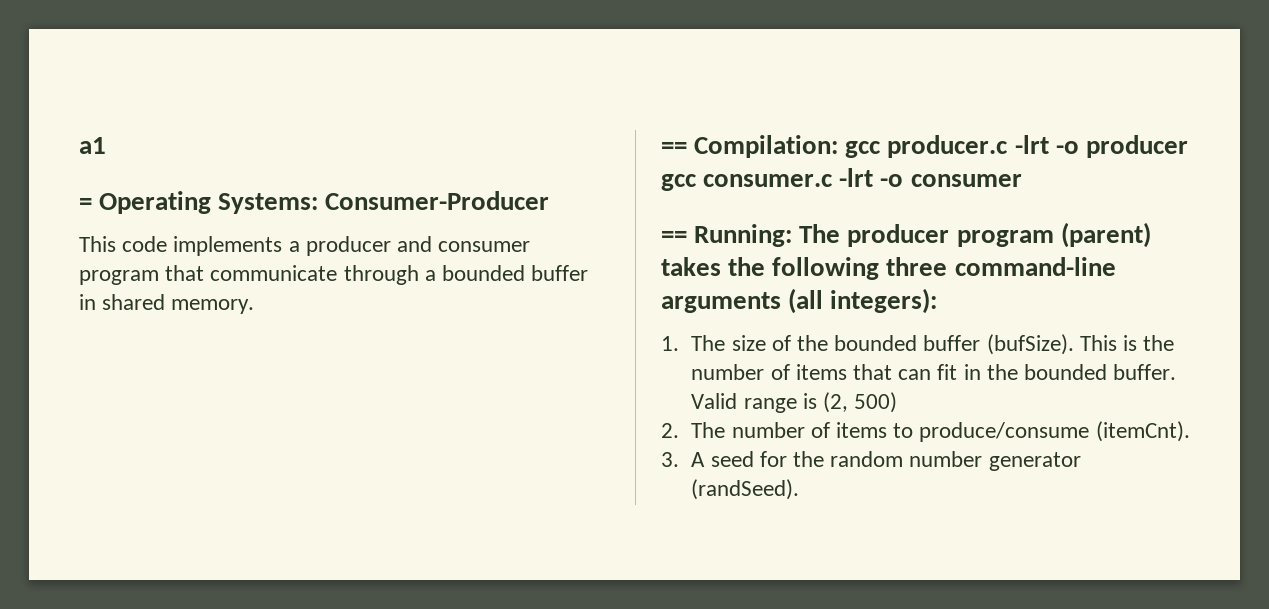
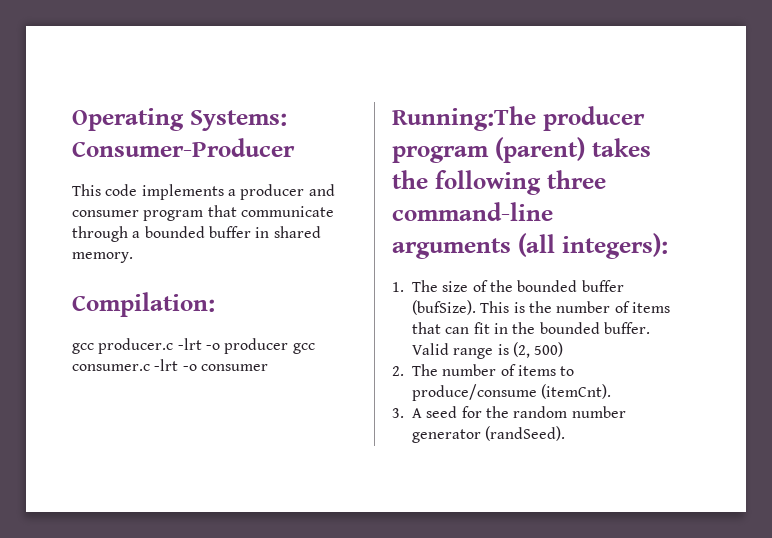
- a1
- = Operating Systems: Consumer-Producer
+ Operating Systems: Consumer-Producer
- == Compilation: gcc producer.c -lrt -o producer gcc consumer.c -lrt -o consumer
+ Compilation:
+ gcc producer.c -lrt -o producer gcc consumer.c -lrt -o consumer
- == Running: The producer program (parent) takes the following three command-line arguments (all integers):
+ Running:The producer program (parent) takes the following three command-line arguments (all integers):

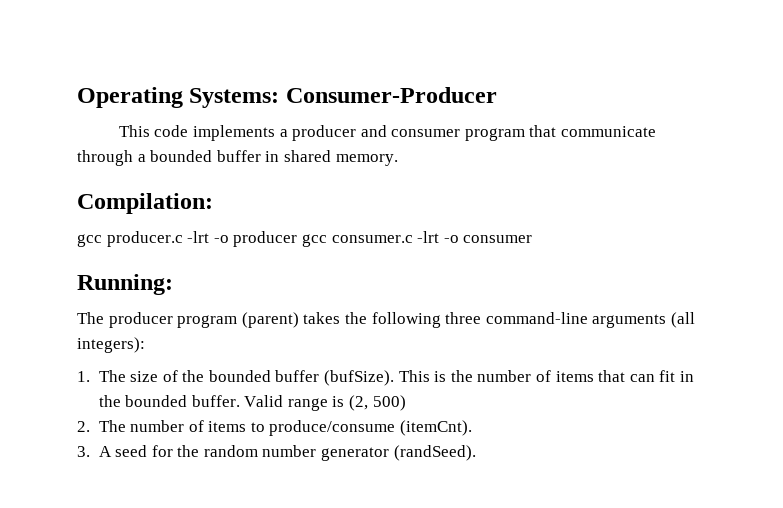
- Running:The producer program (parent) takes the following three command-line arguments (all integers):
+ Running:
+ The producer program (parent) takes the following three command-line arguments (all integers):

